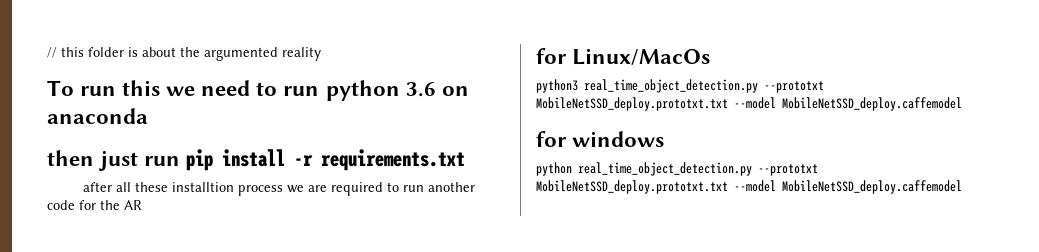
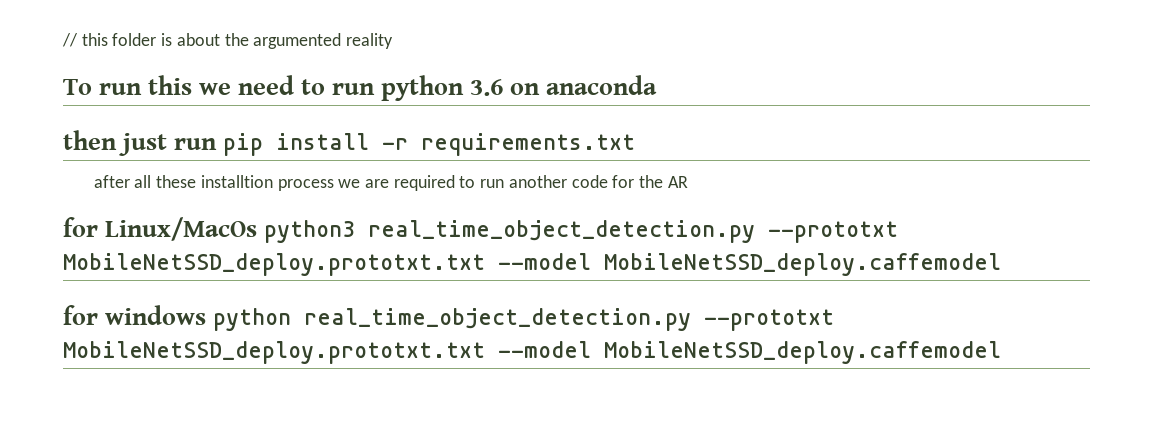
- for Linux/MacOs
- python3 real_time_object_detection.py --prototxt MobileNetSSD_deploy.prototxt.txt --model MobileNetSSD_deploy.caffemodel
+ for Linux/MacOs python3 real_time_object_detection.py --prototxt MobileNetSSD_deploy.prototxt.txt --model MobileNetSSD_deploy.caffemodel
- for windows
- python real_time_object_detection.py --prototxt MobileNetSSD_deploy.prototxt.txt --model MobileNetSSD_deploy.caffemodel
+ for windows python real_time_object_detection.py --prototxt MobileNetSSD_deploy.prototxt.txt --model MobileNetSSD_deploy.caffemodel

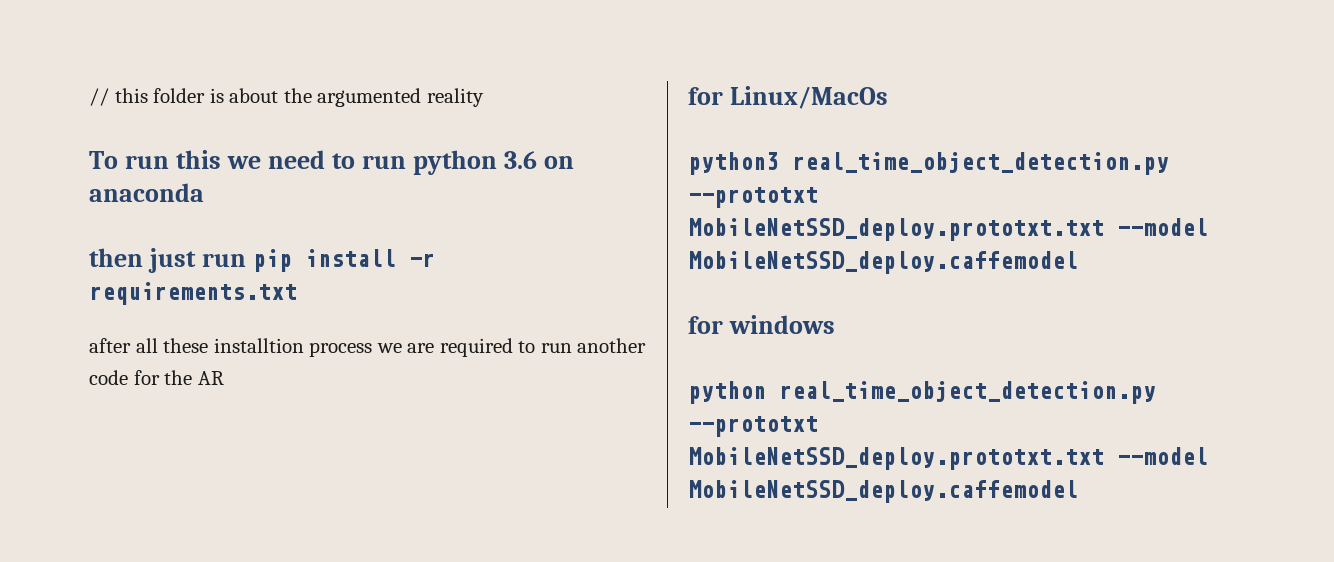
- for Linux/MacOs python3 real_time_object_detection.py --prototxt MobileNetSSD_deploy.prototxt.txt --model MobileNetSSD_deploy.caffemodel
+ for Linux/MacOs
+ python3 real_time_object_detection.py --prototxt MobileNetSSD_deploy.prototxt.txt --model MobileNetSSD_deploy.caffemodel
- for windows python real_time_object_detection.py --prototxt MobileNetSSD_deploy.prototxt.txt --model MobileNetSSD_deploy.caffemodel
+ for windows
+ python real_time_object_detection.py --prototxt MobileNetSSD_deploy.prototxt.txt --model MobileNetSSD_deploy.caffemodel

